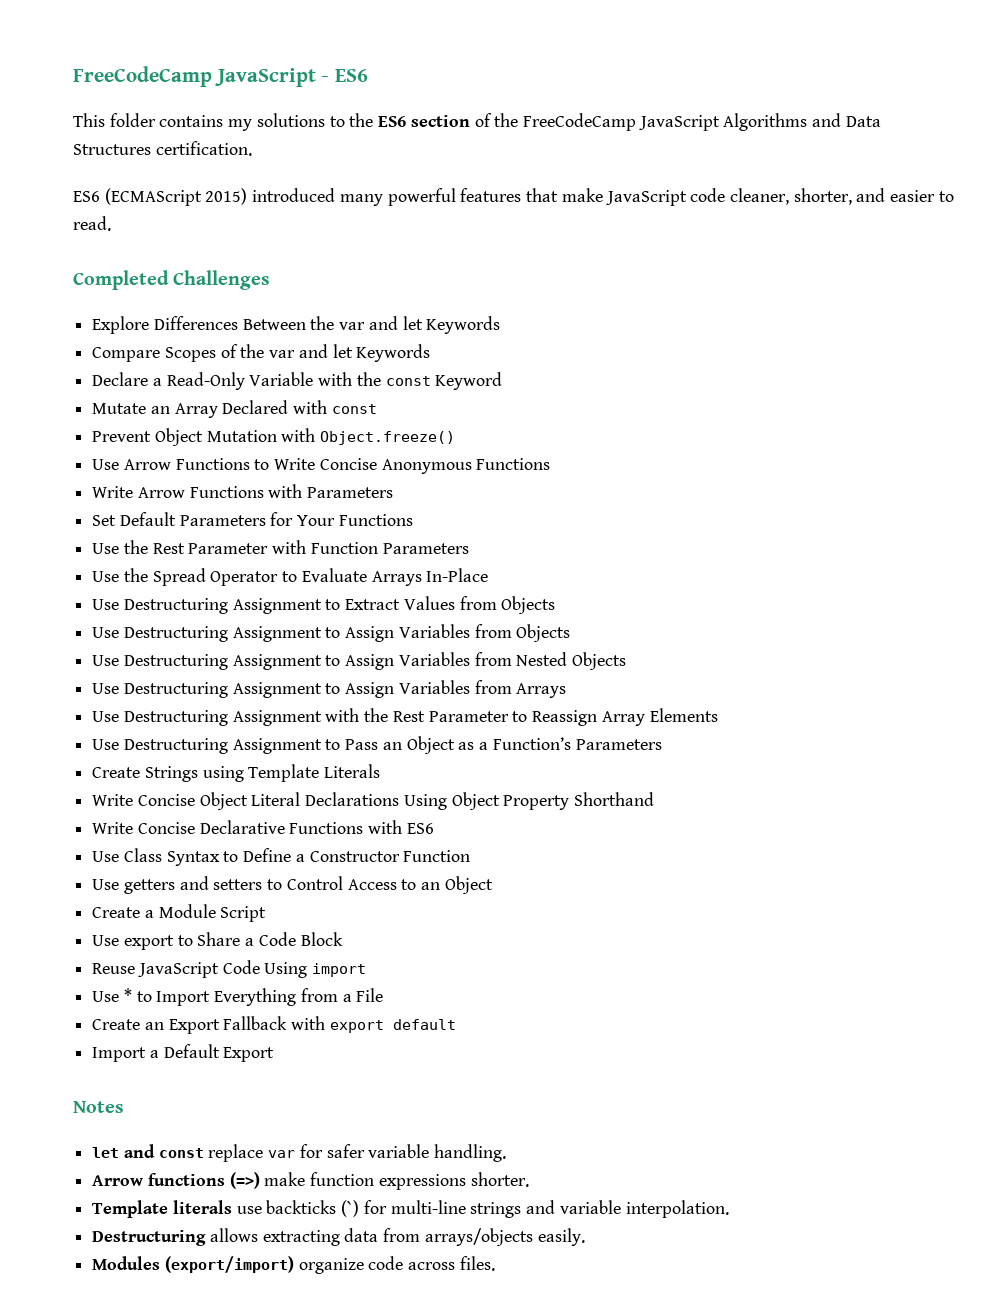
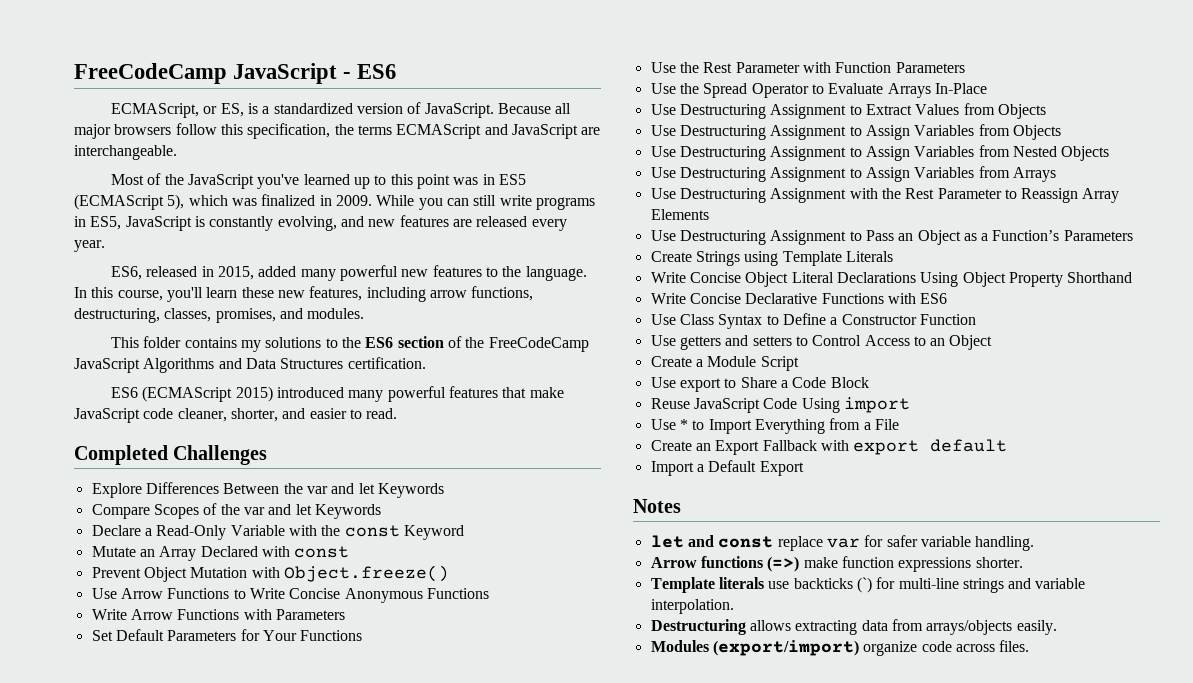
+ ECMAScript, or ES, is a standardized version of JavaScript. Because all major browsers follow this specification, the terms ECMAScript and JavaScript are interchangeable.
+ Most of the JavaScript you've learned up to this point was in ES5 (ECMAScript 5), which was finalized in 2009. While you can still write programs in ES5, JavaScript is constantly evolving, and new features are released every year.
+ ES6, released in 2015, added many powerful new features to the language. In this course, you'll learn these new features, including arrow functions, destructuring, classes, promises, and modules.

